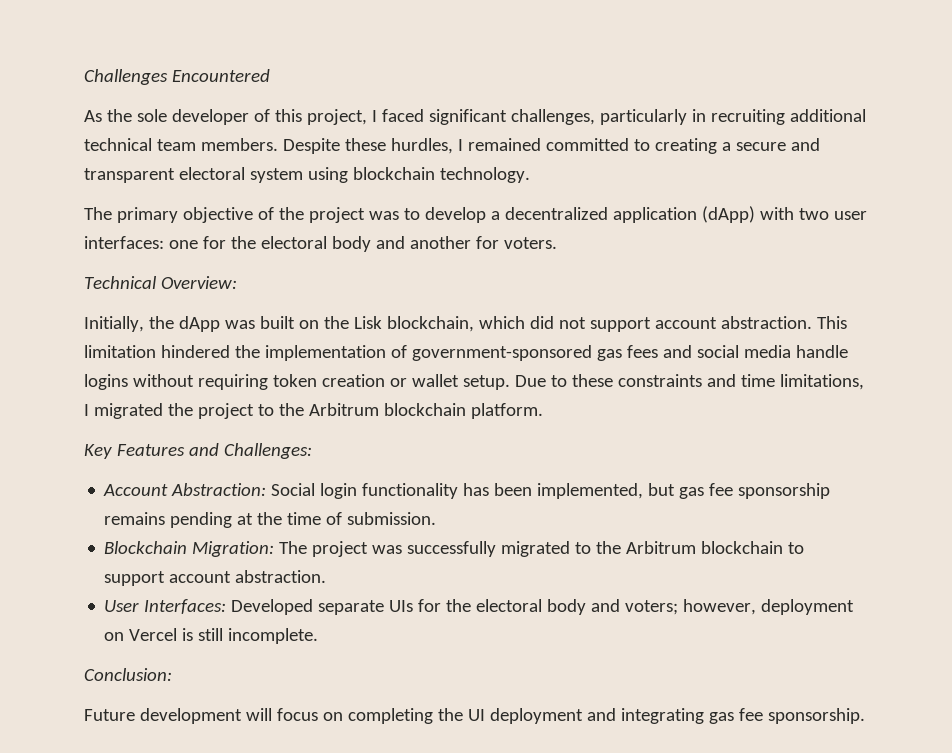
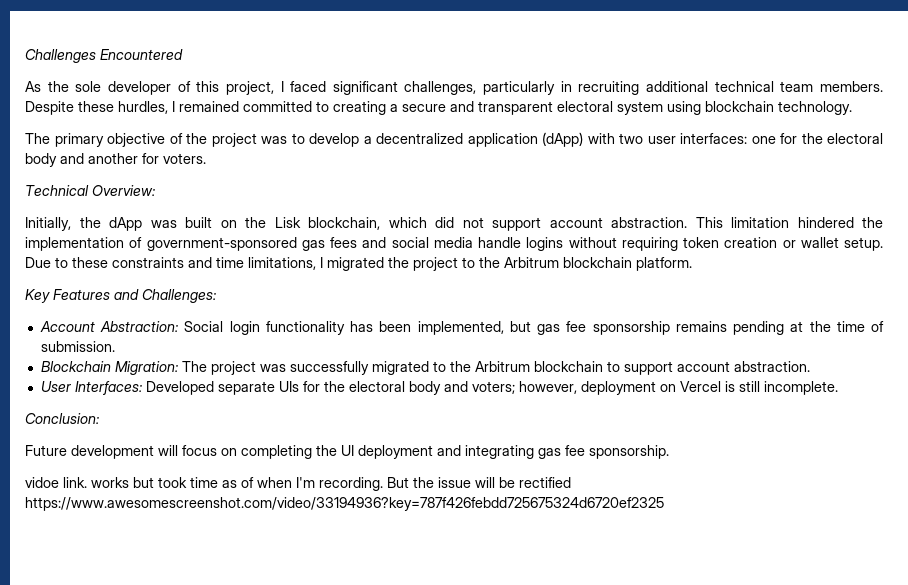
+ vidoe link. works but took time as of when I'm recording. But the issue will be rectified https://www.awesomescreenshot.com/video/33194936?key=787f426febdd725675324d6720ef2325

